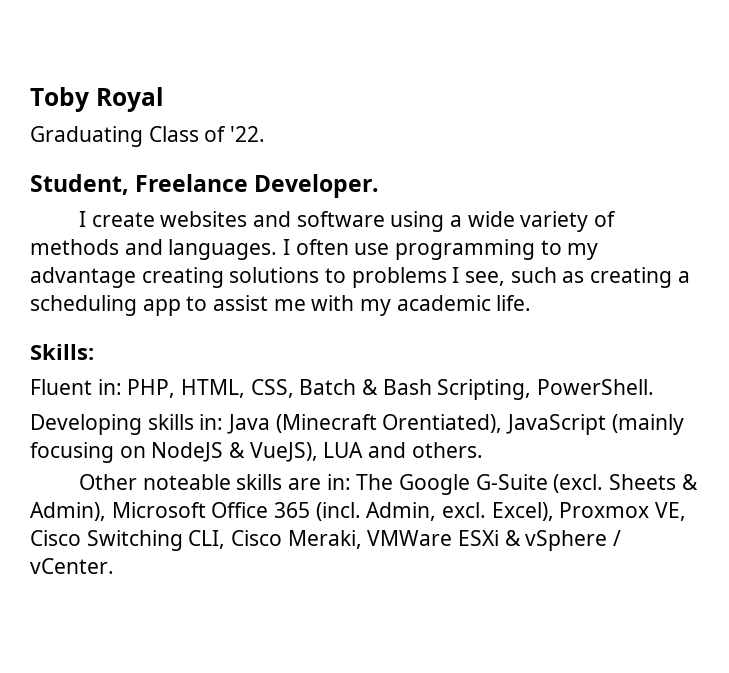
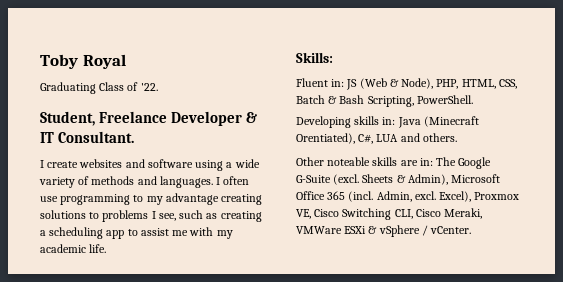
- Student, Freelance Developer.
+ Student, Freelance Developer & IT Consultant.
- Fluent in: PHP, HTML, CSS, Batch & Bash Scripting, PowerShell.
+ Fluent in: JS (Web & Node), PHP, HTML, CSS, Batch & Bash Scripting, PowerShell.
- Developing skills in: Java (Minecraft Orentiated), JavaScript (mainly focusing on NodeJS & VueJS), LUA and others.
+ Developing skills in: Java (Minecraft Orentiated), C#, LUA and others.

